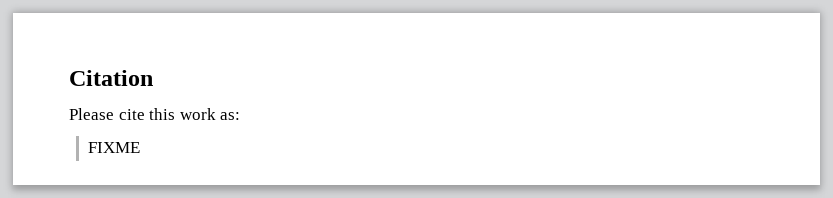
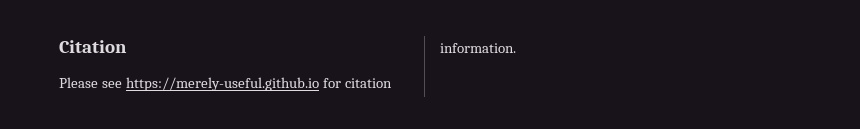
- Please cite this work as:
- FIXME
+ Please see https://merely-useful.github.io for citation information.

